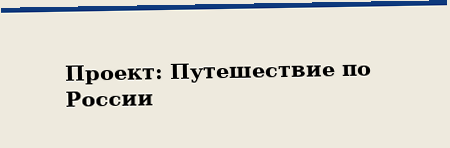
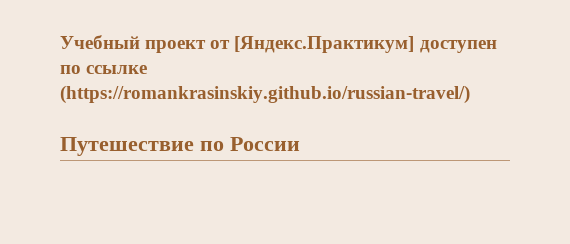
- Проект: Путешествие по России
+ Учебный проект от [Яндекс.Практикум] доступен по ссылке (https://romankrasinskiy.github.io/russian-travel/)
+ Путешествие по России

